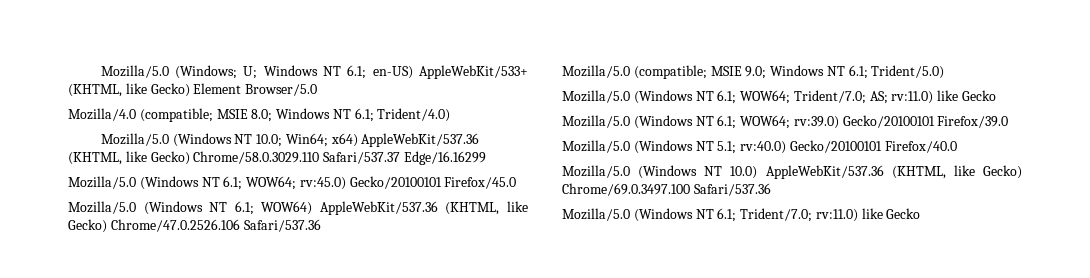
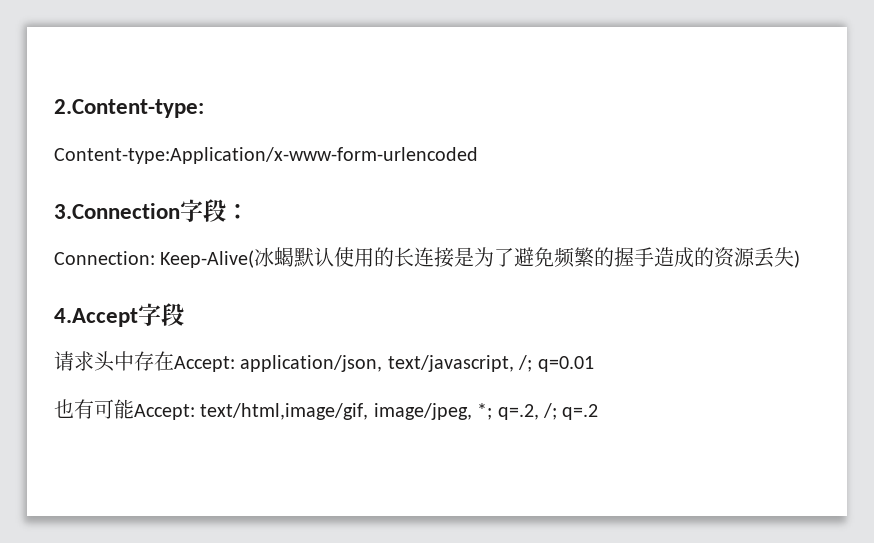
- Mozilla/5.0 (Windows; U; Windows NT 6.1; en-US) AppleWebKit/533+ (KHTML, like Gecko) Element Browser/5.0
- Mozilla/4.0 (compatible; MSIE 8.0; Windows NT 6.1; Trident/4.0)
- Mozilla/5.0 (Windows NT 10.0; Win64; x64) AppleWebKit/537.36 (KHTML, like Gecko) Chrome/58.0.3029.110 Safari/537.37 Edge/16.16299
- Mozilla/5.0 (Windows NT 6.1; WOW64; rv:45.0) Gecko/20100101 Firefox/45.0
- Mozilla/5.0 (Windows NT 6.1; WOW64) AppleWebKit/537.36 (KHTML, like Gecko) Chrome/47.0.2526.106 Safari/537.36
- Mozilla/5.0 (compatible; MSIE 9.0; Windows NT 6.1; Trident/5.0)
- Mozilla/5.0 (Windows NT 6.1; WOW64; Trident/7.0; AS; rv:11.0) like Gecko
- Mozilla/5.0 (Windows NT 6.1; WOW64; rv:39.0) Gecko/20100101 Firefox/39.0
- Mozilla/5.0 (Windows NT 5.1; rv:40.0) Gecko/20100101 Firefox/40.0
- Mozilla/5.0 (Windows NT 10.0) AppleWebKit/537.36 (KHTML, like Gecko) Chrome/69.0.3497.100 Safari/537.36
- Mozilla/5.0 (Windows NT 6.1; Trident/7.0; rv:11.0) like Gecko
+ 2.Content-type:
+ Content-type:Application/x-www-form-urlencoded
+ 3.Connection字段：
+ Connection: Keep-Alive(冰蝎默认使用的长连接是为了避免频繁的握手造成的资源丢失)
+ 4.Accept字段
+ 请求头中存在Accept: application/json, text/javascript, /; q=0.01
+ 也有可能Accept: text/html,image/gif, image/jpeg, *; q=.2, /; q=.2

